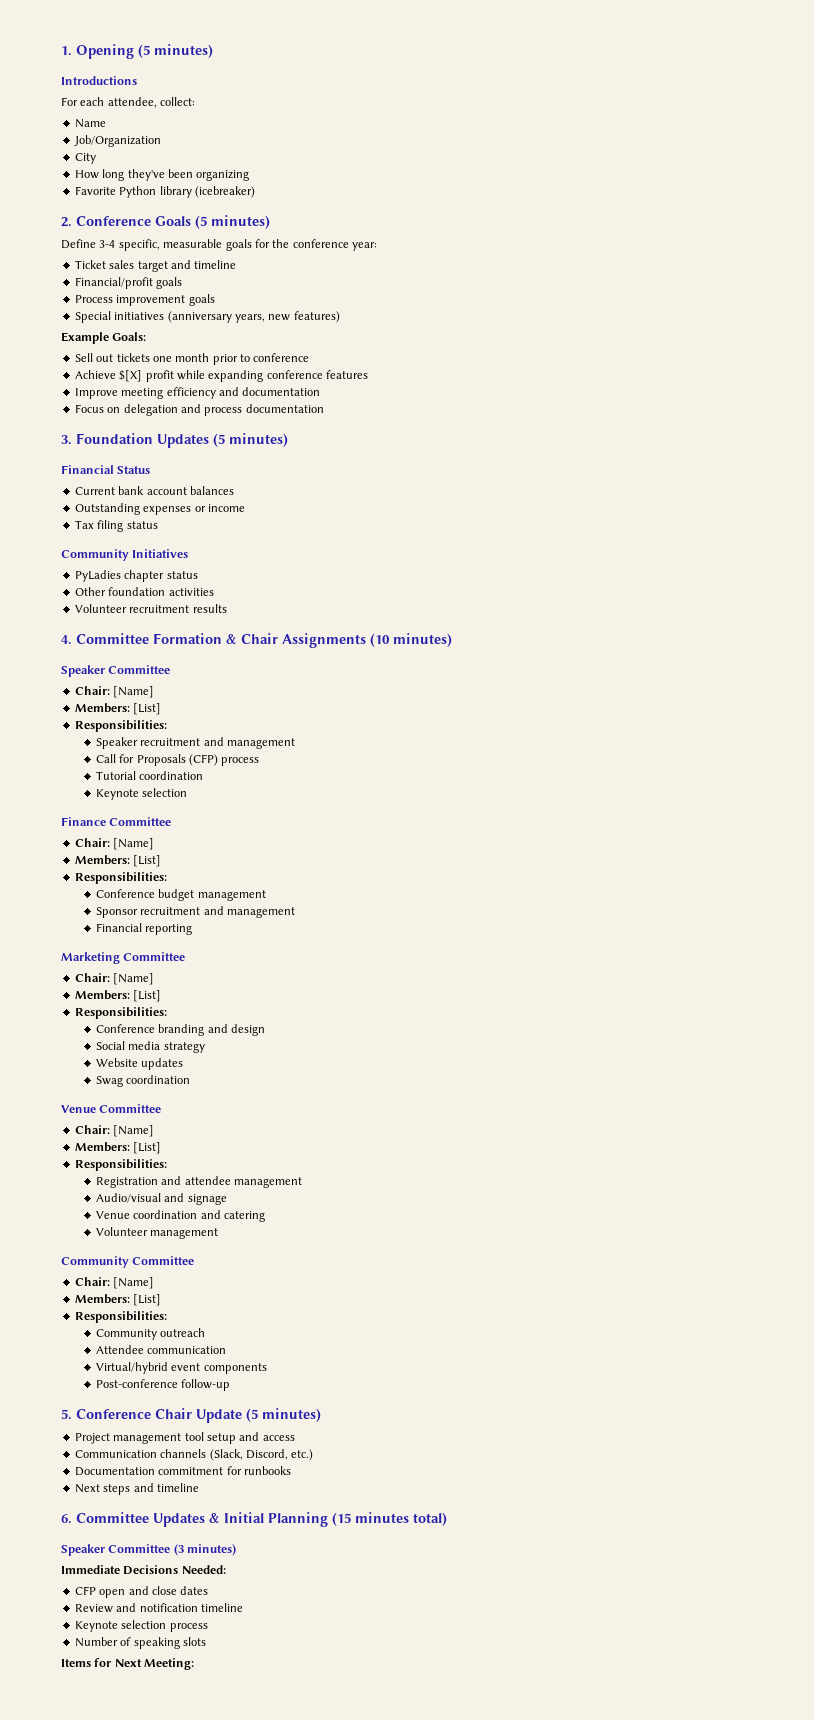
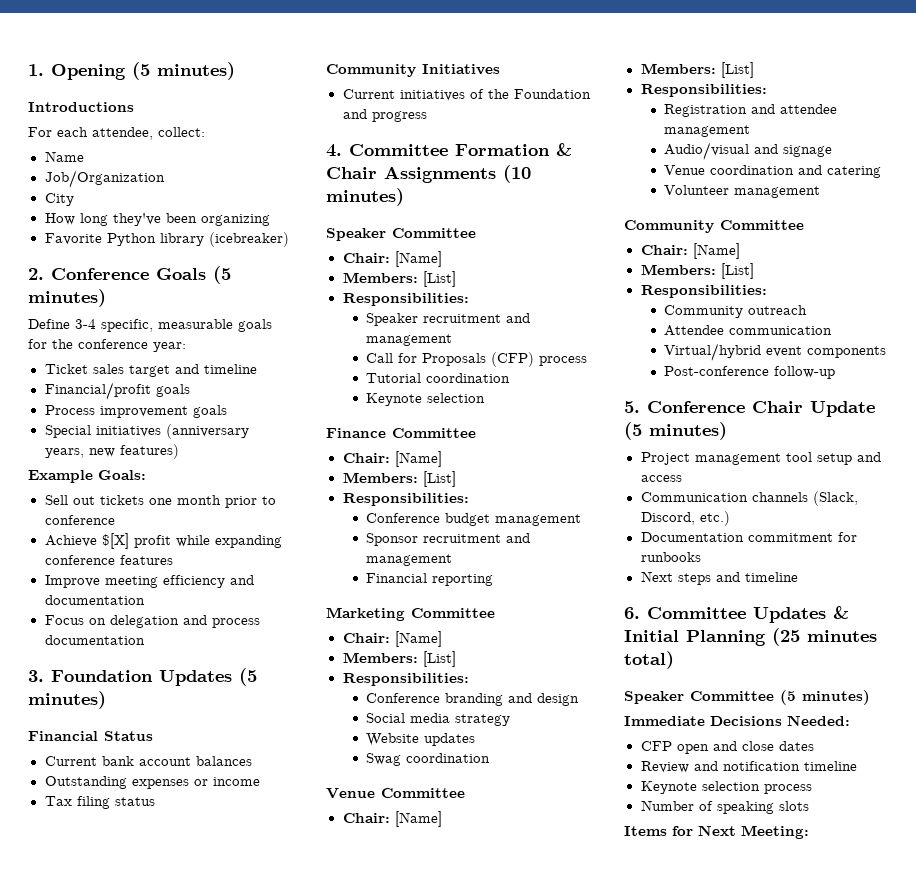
- PyLadies chapter status
- Other foundation activities
- Volunteer recruitment results
+ Current initiatives of the Foundation and progress
- 6. Committee Updates & Initial Planning (15 minutes total)
+ 6. Committee Updates & Initial Planning (25 minutes total)
- Speaker Committee (3 minutes)
+ Speaker Committee (5 minutes)

